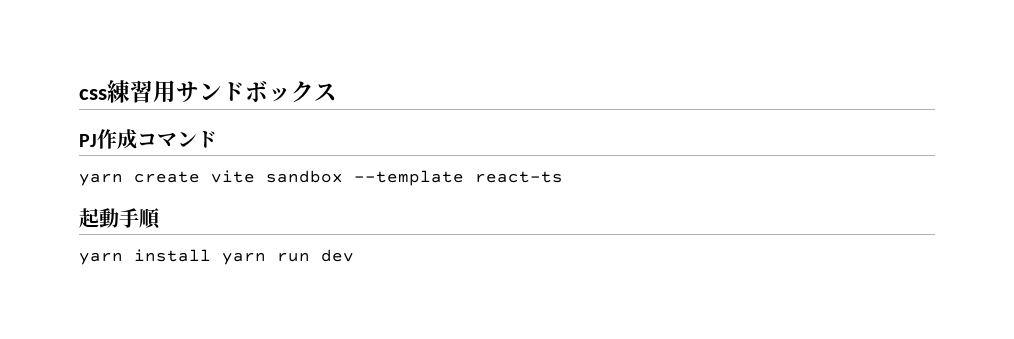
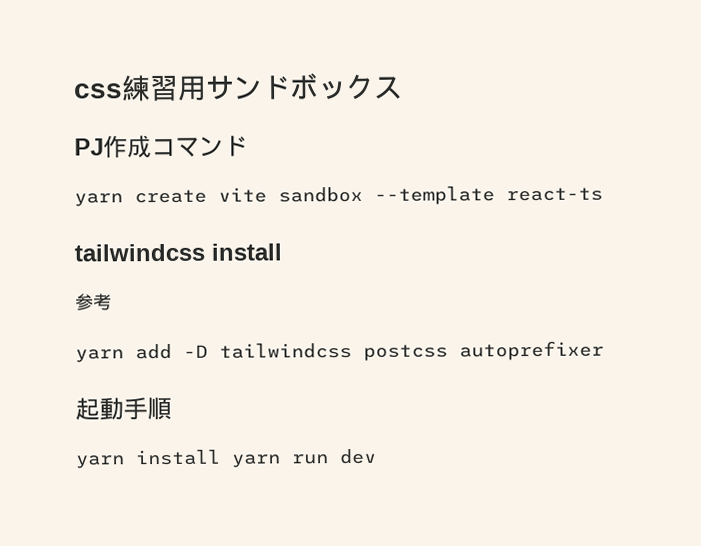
+ tailwindcss install
+ 参考
+ yarn add -D tailwindcss postcss autoprefixer

